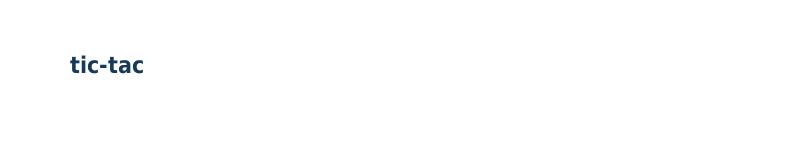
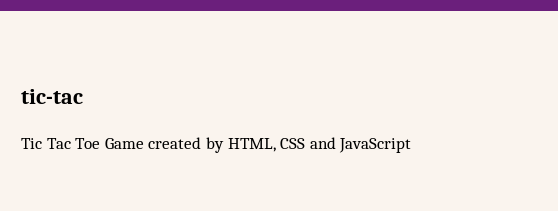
+ Tic Tac Toe Game created by HTML, CSS and JavaScript

